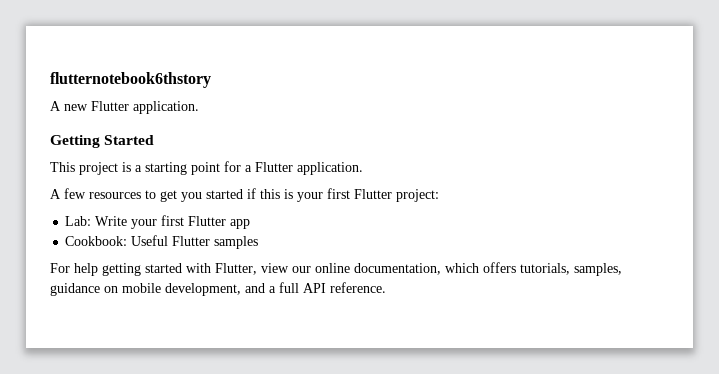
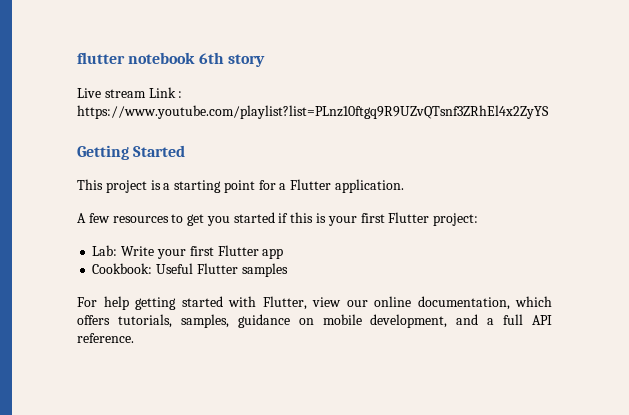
- flutternotebook6thstory
- A new Flutter application.
+ flutter notebook 6th story
+ Live stream Link : https://www.youtube.com/playlist?list=PLnz10ftgq9R9UZvQTsnf3ZRhEl4x2ZyYS

